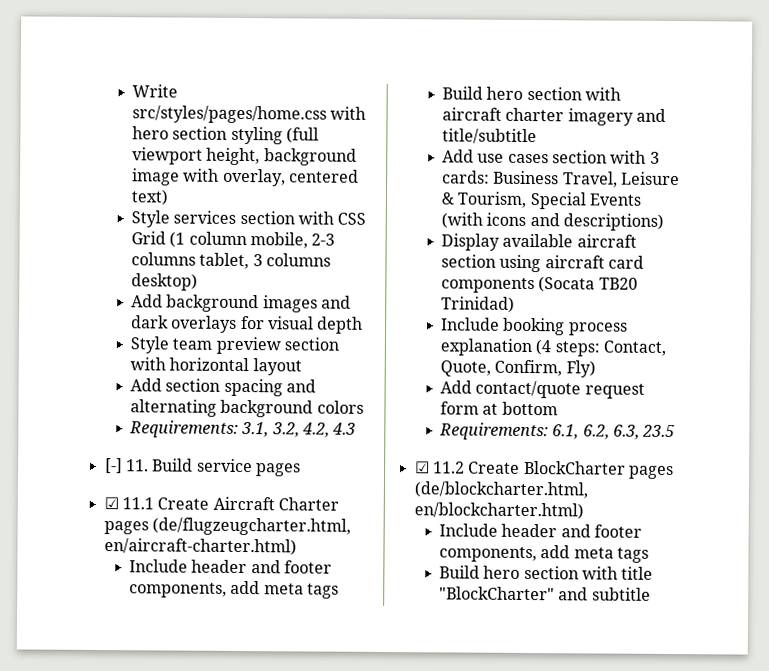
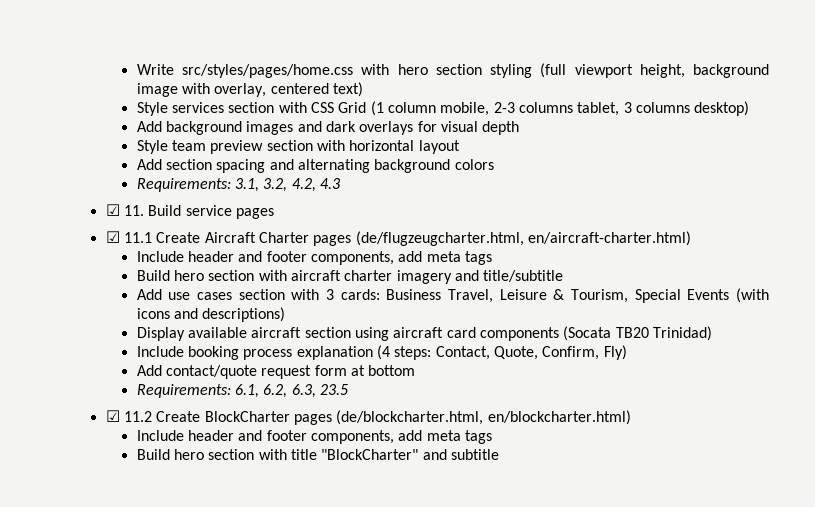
- [-] 11. Build service pages
+ ☑ 11. Build service pages

